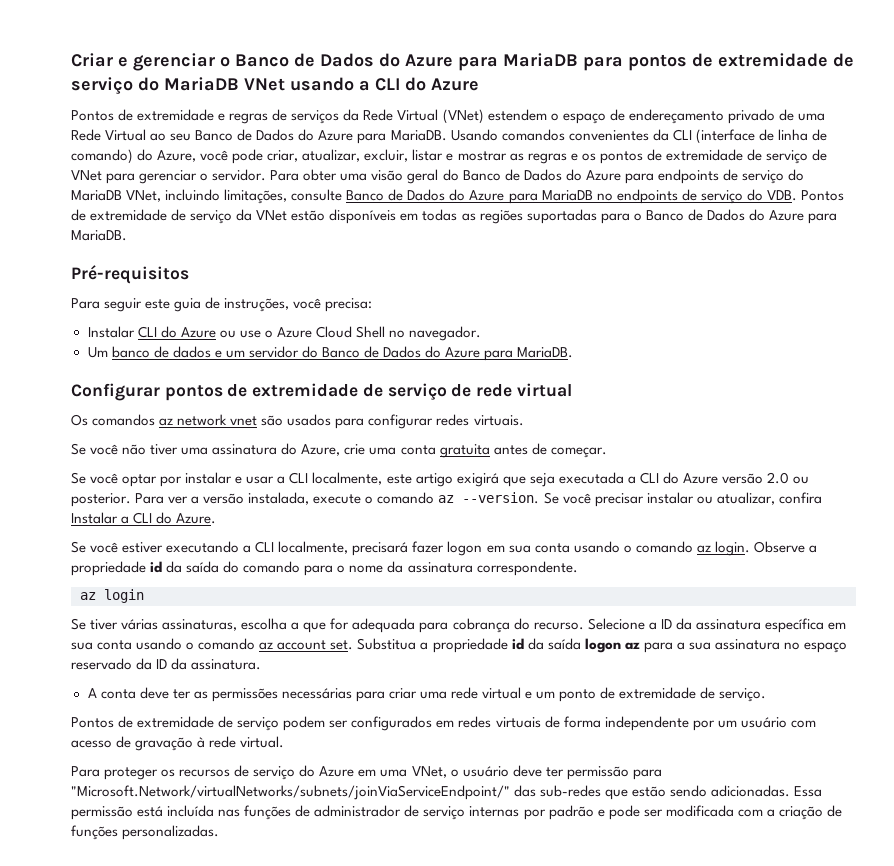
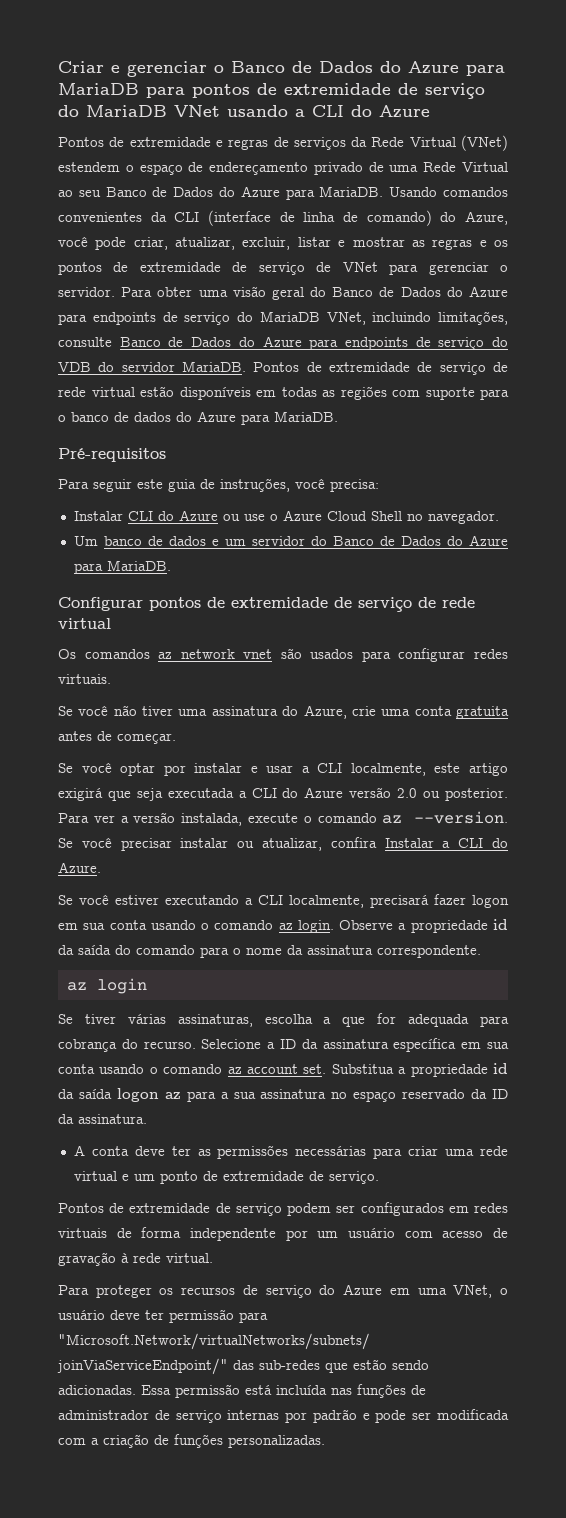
- Para obter uma visão geral do Banco de Dados do Azure para endpoints de serviço do MariaDB VNet, incluindo limitações, consulte Banco de Dados do Azure para MariaDB no endpoints de serviço do VDB. Pontos de extremidade de serviço da VNet estão disponíveis em todas as regiões suportadas para o Banco de Dados do Azure para MariaDB.
+ Para obter uma visão geral do Banco de Dados do Azure para endpoints de serviço do MariaDB VNet, incluindo limitações, consulte Banco de Dados do Azure para endpoints de serviço do VDB do servidor MariaDB. Pontos de extremidade de serviço de rede virtual estão disponíveis em todas as regiões com suporte para o banco de dados do Azure para MariaDB.

